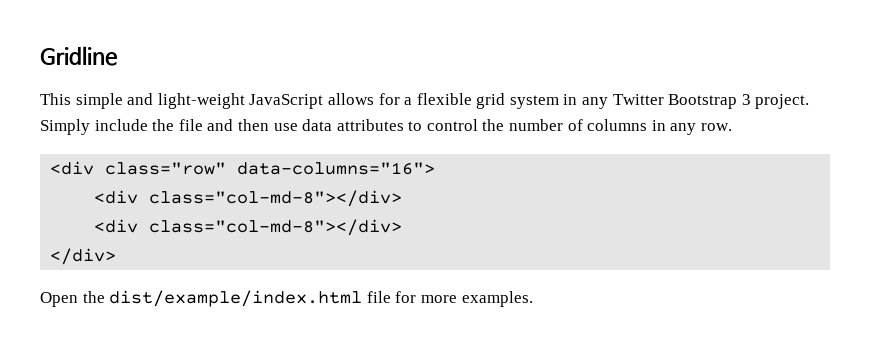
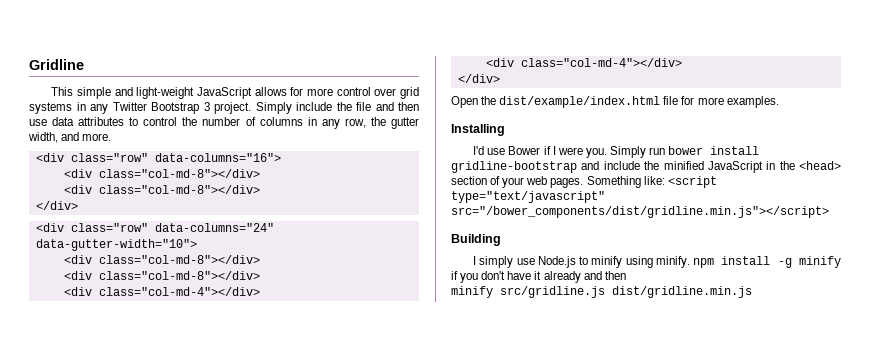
- This simple and light-weight JavaScript allows for a flexible grid system in any Twitter Bootstrap 3 project.
+ This simple and light-weight JavaScript allows for more control over grid systems in any Twitter Bootstrap 3 project.
- Simply include the file and then use data attributes to control the number of columns in any row.
+ Simply include the file and then use data attributes to control the number of columns in any row, the gutter width, and more.
+ <div class="row" data-columns="24" data-gutter-width="10">
+ <div class="col-md-8"></div>
+ <div class="col-md-8"></div>
+ <div class="col-md-4"></div>
+ <div class="col-md-4"></div>
+ </div>
+ Installing
+ I'd use Bower if I were you. Simply run bower install gridline-bootstrap and include the minified JavaScript in the <head> section of your web pages. Something like: <script type="text/javascript" src="/bower_components/dist/gridline.min.js"></script>
+ Building
+ I simply use Node.js to minify using minify. npm install -g minify if you don't have it already and then
+ minify src/gridline.js dist/gridline.min.js

